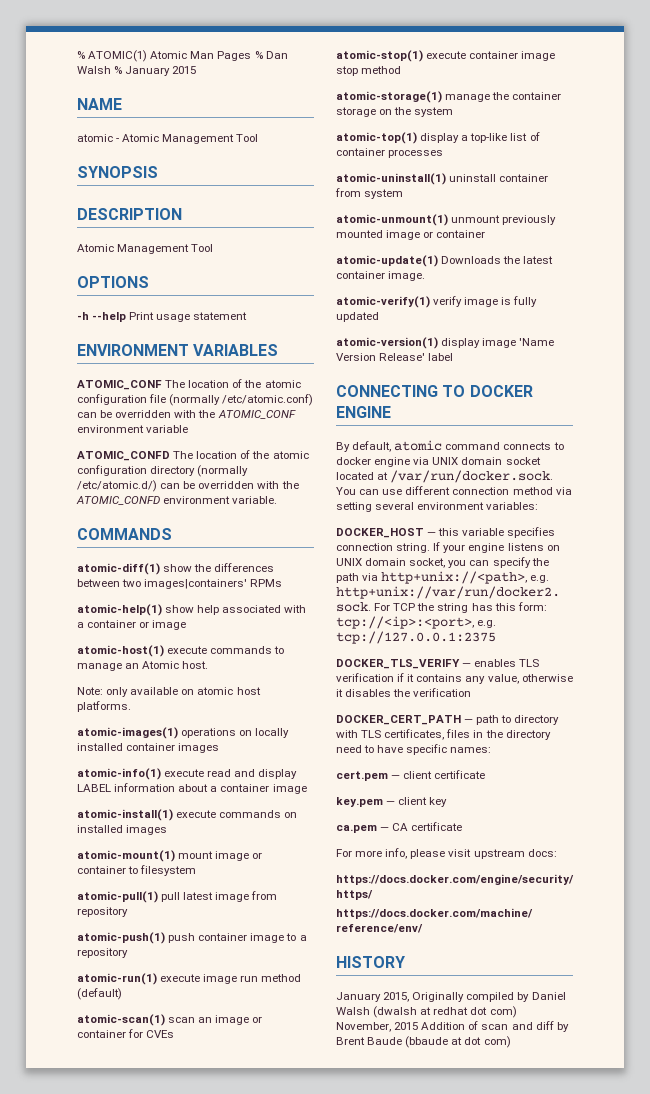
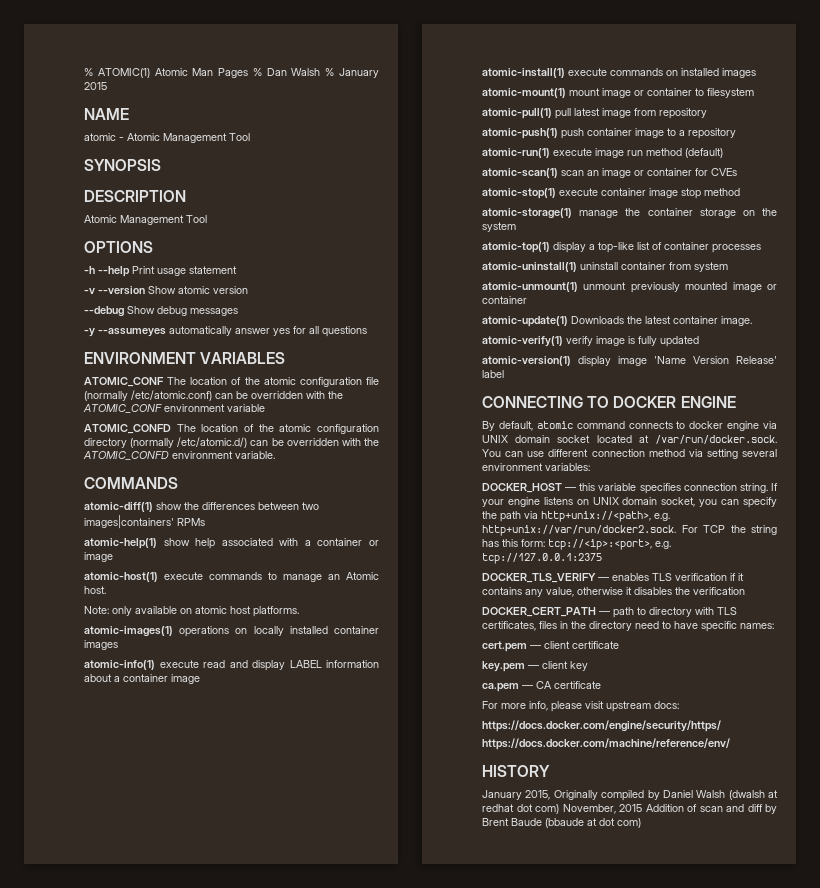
+ -v --version Show atomic version
+ --debug Show debug messages
+ -y --assumeyes automatically answer yes for all questions

